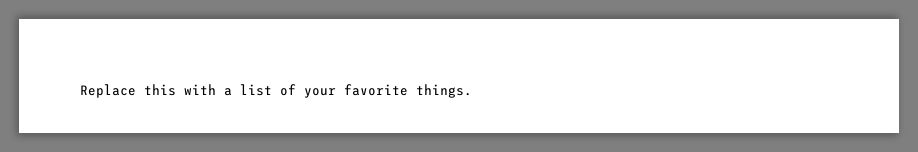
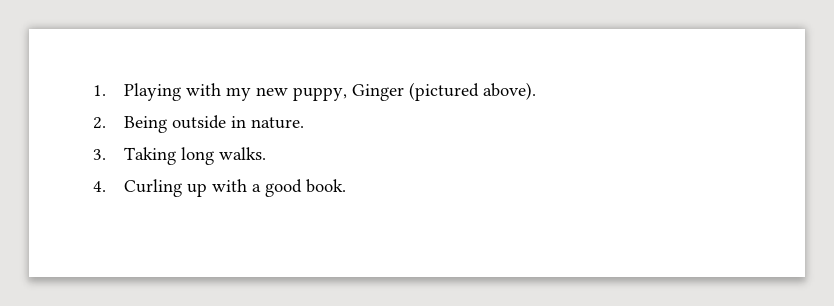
- Replace this with a list of your favorite things.
+ 1. Playing with my new puppy, Ginger (pictured above).
+ 2. Being outside in nature.
+ 3. Taking long walks.
+ 4. Curling up with a good book.

